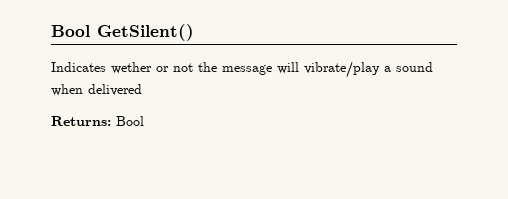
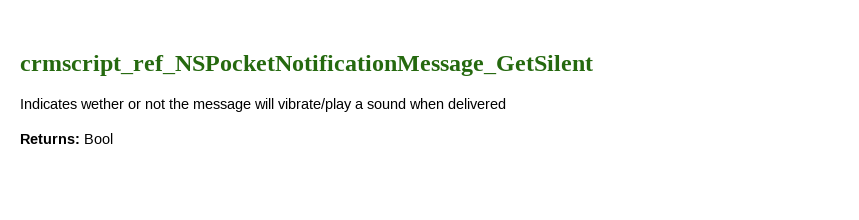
- Bool GetSilent()
+ crmscript_ref_NSPocketNotificationMessage_GetSilent

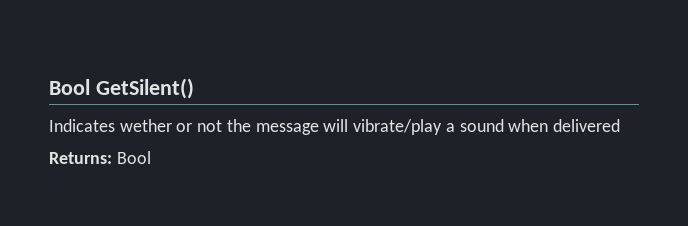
- crmscript_ref_NSPocketNotificationMessage_GetSilent
+ Bool GetSilent()

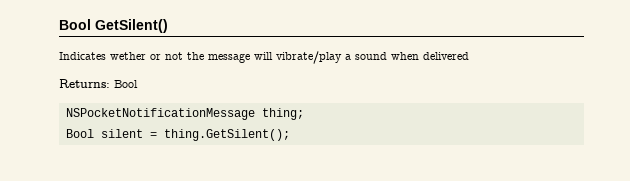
+ NSPocketNotificationMessage thing;
+ Bool silent = thing.GetSilent();

